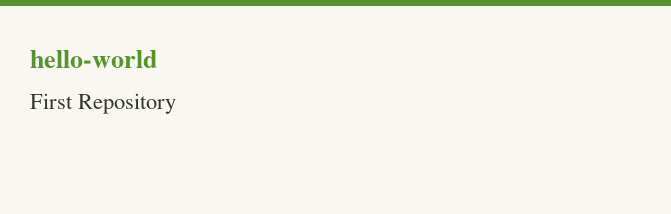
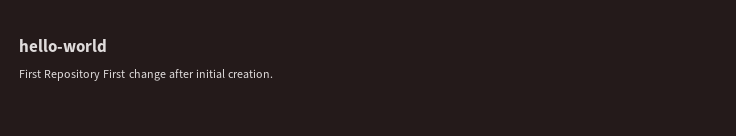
- First Repository
+ First Repository First change after initial creation.

